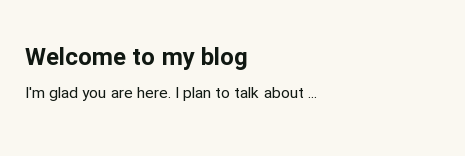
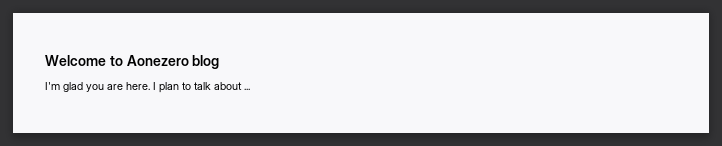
- Welcome to my blog
+ Welcome to Aonezero blog

